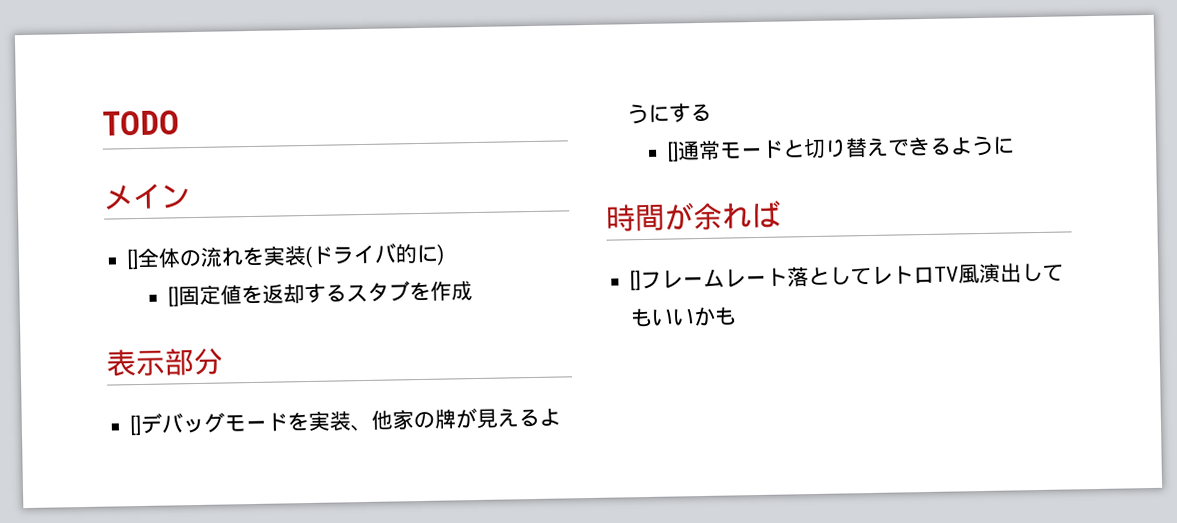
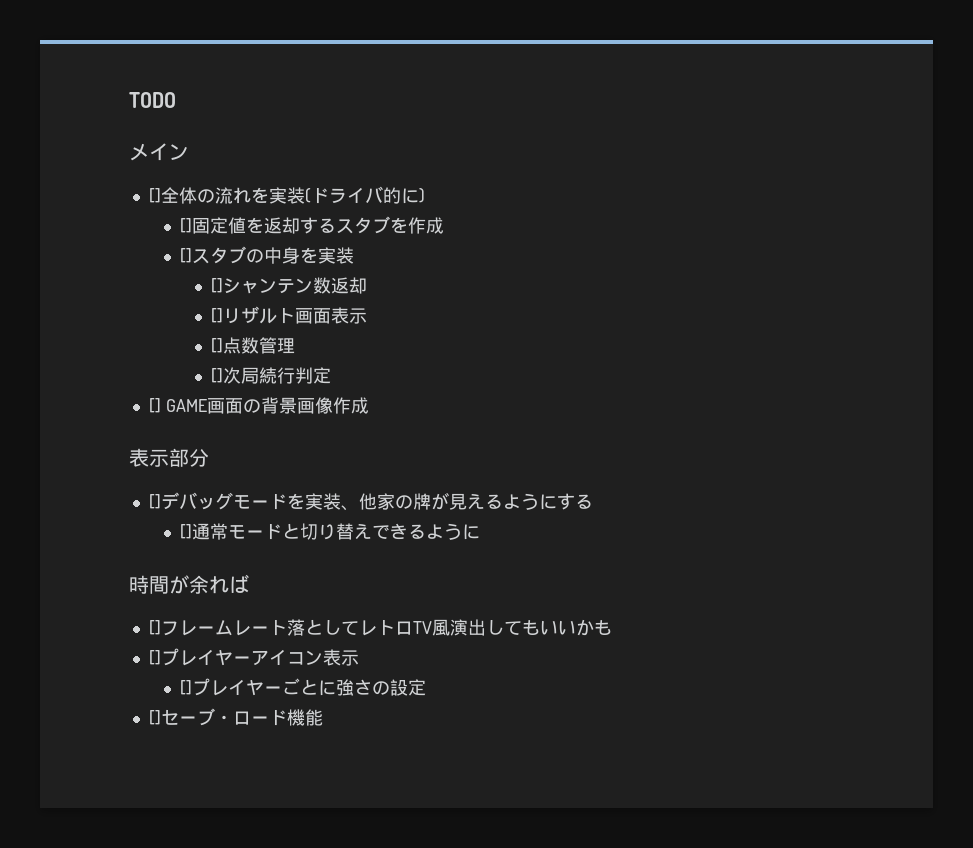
+ []スタブの中身を実装
+ []シャンテン数返却
+ []リザルト画面表示
+ []点数管理
+ []次局続行判定
+ [] GAME画面の背景画像作成
+ []プレイヤーアイコン表示
+ []プレイヤーごとに強さの設定
+ []セーブ・ロード機能

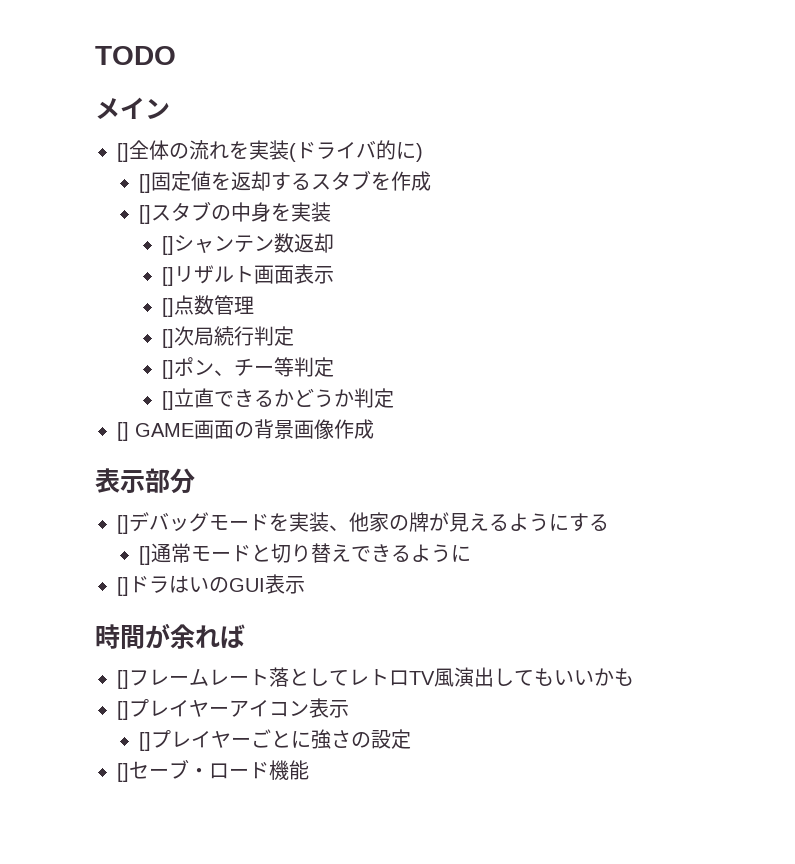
+ []ポン、チー等判定
+ []立直できるかどうか判定
+ []ドラはいのGUI表示

